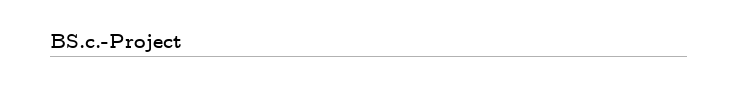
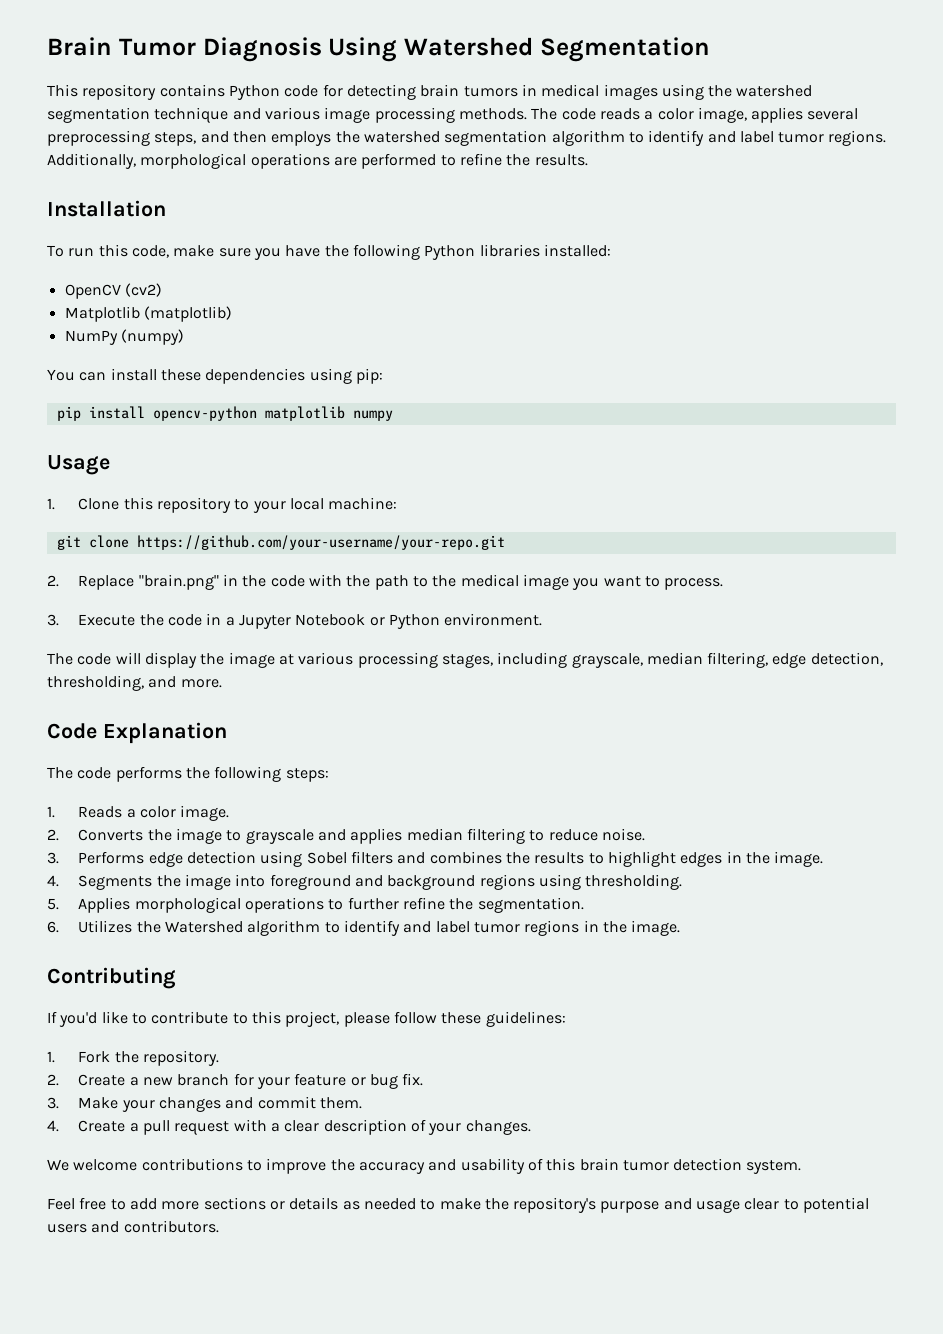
- BS.c.-Project
+ Brain Tumor Diagnosis Using Watershed Segmentation
+ This repository contains Python code for detecting brain tumors in medical images using the watershed segmentation technique and various image processing methods. The code reads a color image, applies several preprocessing steps, and then employs the watershed segmentation algorithm to identify and label tumor regions. Additionally, morphological operations are performed to refine the results.
+ Installation
+ To run this code, make sure you have the following Python libraries installed:
+ OpenCV (cv2)
+ Matplotlib (matplotlib)
+ NumPy (numpy)
+ You can install these dependencies using pip:
+ pip install opencv-python matplotlib numpy
+ Usage
+ 1. Clone this repository to your local machine:
+ git clone https://github.com/your-username/your-repo.git
+ 2. Replace "brain.png" in the code with the path to the medical image you want to process.
+ 3. Execute the code in a Jupyter Notebook or Python environment.
+ The code will display the image at various processing stages, including grayscale, median filtering, edge detection, thresholding, and more.
+ Code Explanation
+ The code performs the following steps:
+ 1. Reads a color image.
+ 2. Converts the image to grayscale and applies median filtering to reduce noise.
+ 3. Performs edge detection using Sobel filters and combines the results to highlight edges in the image.
+ 4. Segments the image into foreground and background regions using thresholding.
+ 5. Applies morphological operations to further refine the segmentation.
+ 6. Utilizes the Watershed algorithm to identify and label tumor regions in the image.
+ Contributing
+ If you'd like to contribute to this project, please follow these guidelines:
+ 1. Fork the repository.
+ 2. Create a new branch for your feature or bug fix.
+ 3. Make your changes and commit them.
+ 4. Create a pull request with a clear description of your changes.
+ We welcome contributions to improve the accuracy and usability of this brain tumor detection system.
+ Feel free to add more sections or details as needed to make the repository's purpose and usage clear to potential users and contributors.

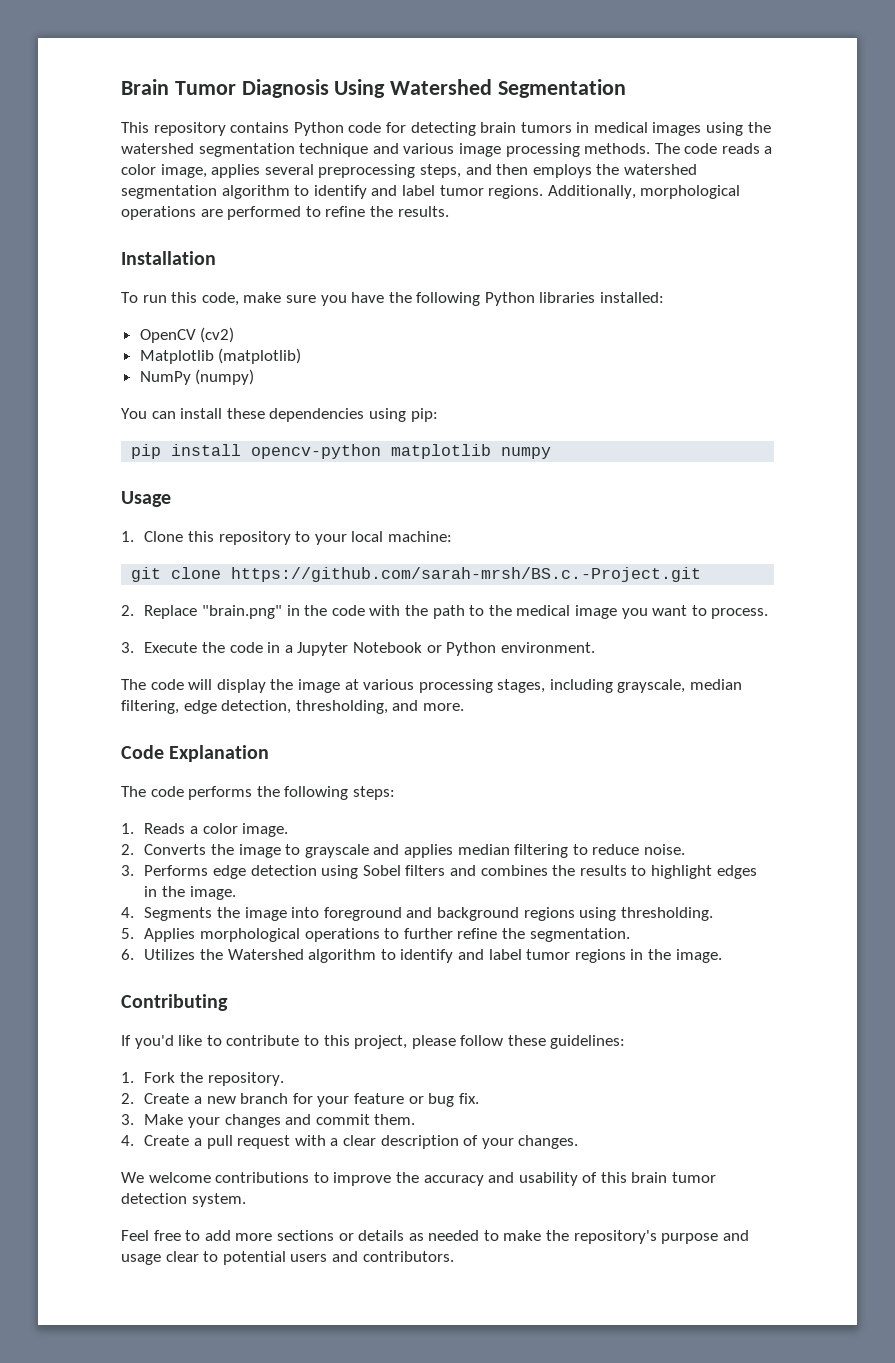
- git clone https://github.com/your-username/your-repo.git
+ git clone https://github.com/sarah-mrsh/BS.c.-Project.git

